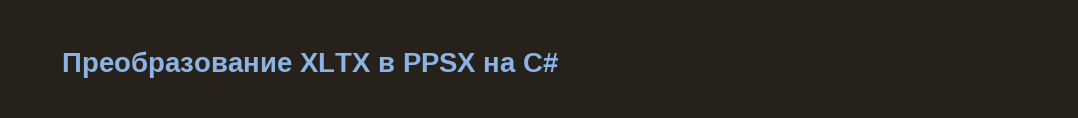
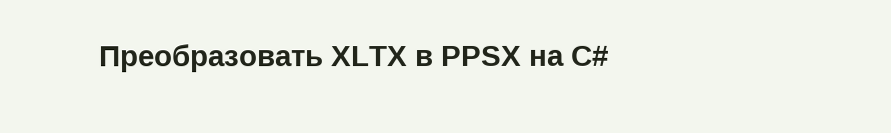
- Преобразование XLTX в PPSX на C#
+ Преобразовать XLTX в PPSX на C#

